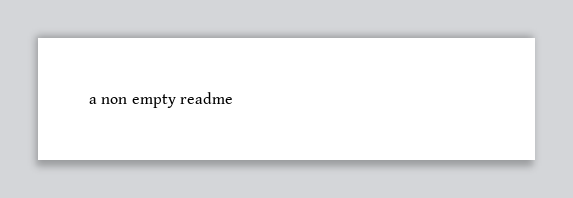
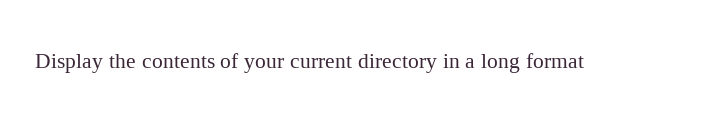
- a non empty readme
+ Display the contents of your current directory in a long format

